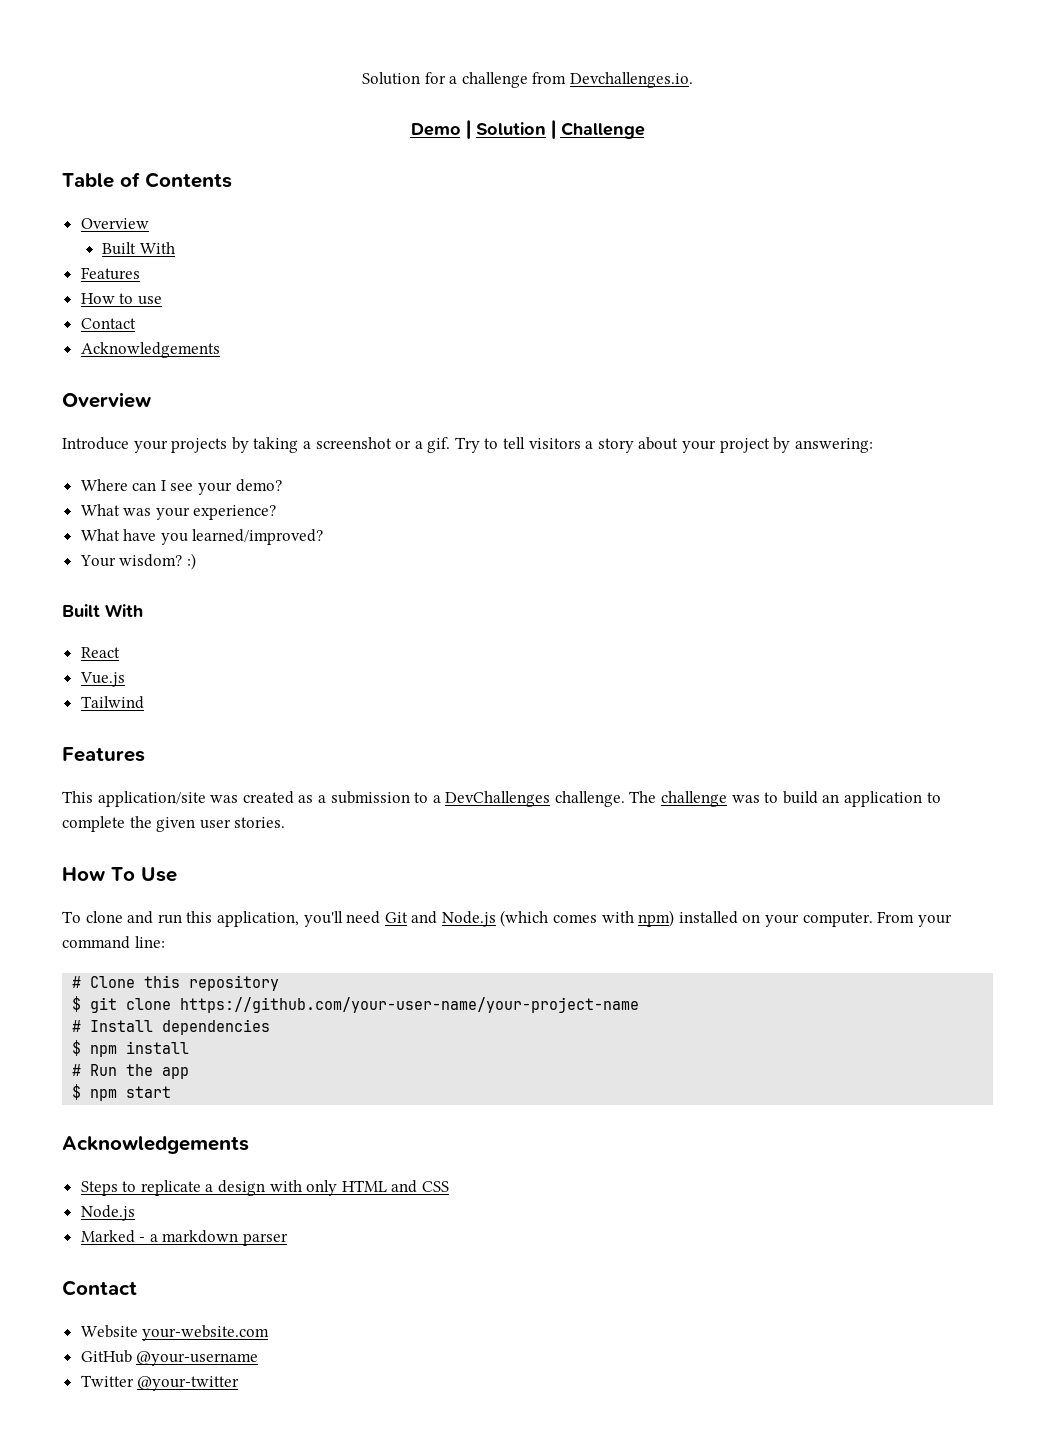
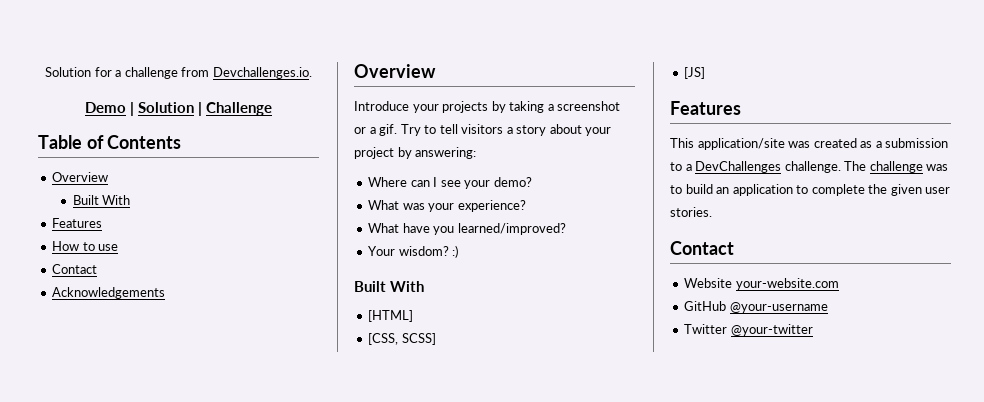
- React
- Vue.js
- Tailwind
+ [HTML]
+ [CSS, SCSS]
+ [JS]
- How To Use
- To clone and run this application, you'll need Git and Node.js (which comes with npm) installed on your computer. From your command line:
- # Clone this repository
- $ git clone https://github.com/your-user-name/your-project-name
- # Install dependencies
- $ npm install
- # Run the app
- $ npm start
- Acknowledgements
- Steps to replicate a design with only HTML and CSS
- Node.js
- Marked - a markdown parser

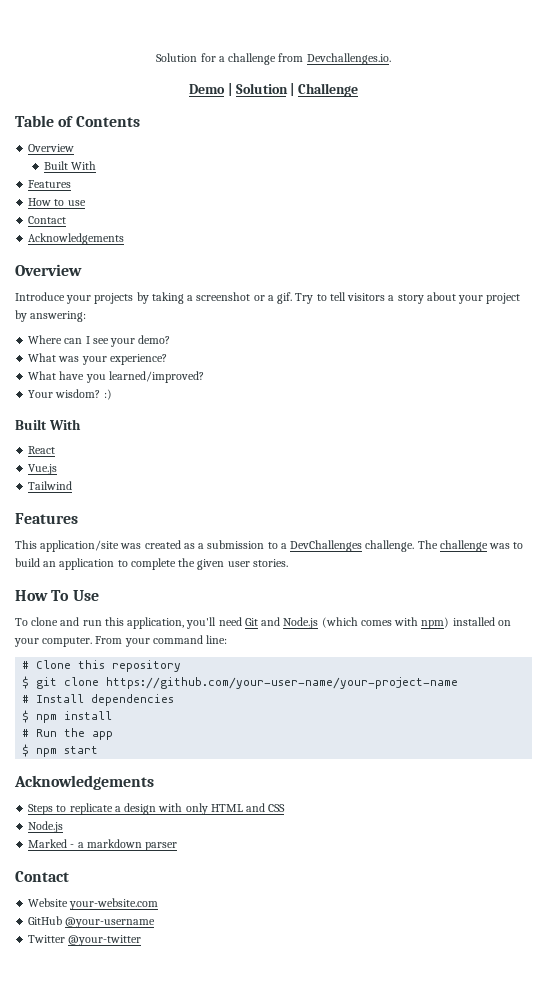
- [HTML]
- [CSS, SCSS]
- [JS]
+ React
+ Vue.js
+ Tailwind
+ How To Use
+ To clone and run this application, you'll need Git and Node.js (which comes with npm) installed on your computer. From your command line:
+ # Clone this repository
+ $ git clone https://github.com/your-user-name/your-project-name
+ # Install dependencies
+ $ npm install
+ # Run the app
+ $ npm start
+ Acknowledgements
+ Steps to replicate a design with only HTML and CSS
+ Node.js
+ Marked - a markdown parser

